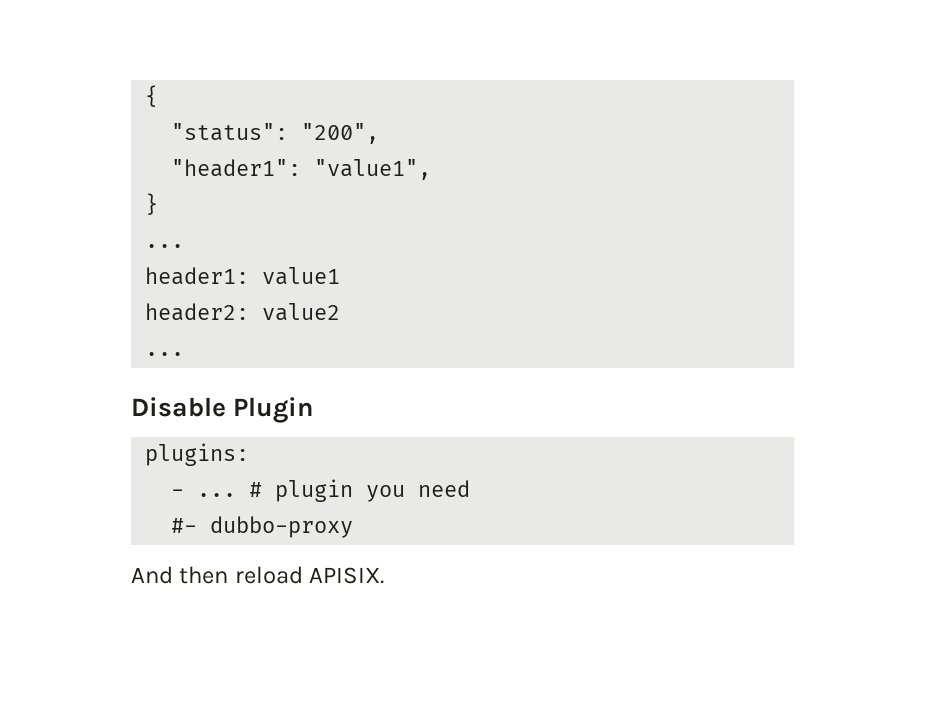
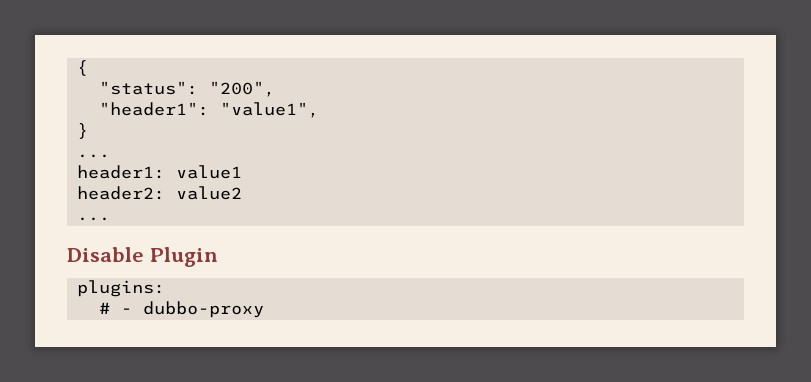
- - ... # plugin you need
- #- dubbo-proxy
- And then reload APISIX.
+ # - dubbo-proxy

